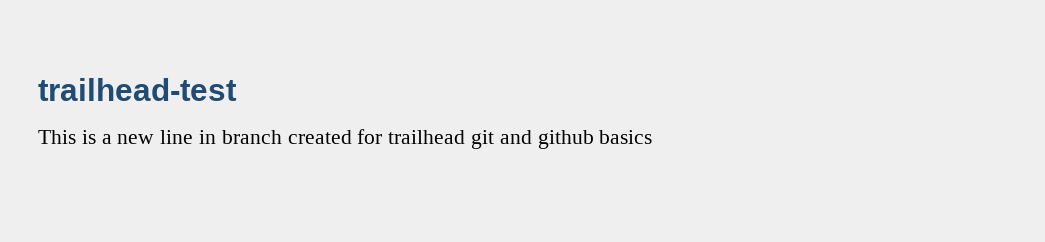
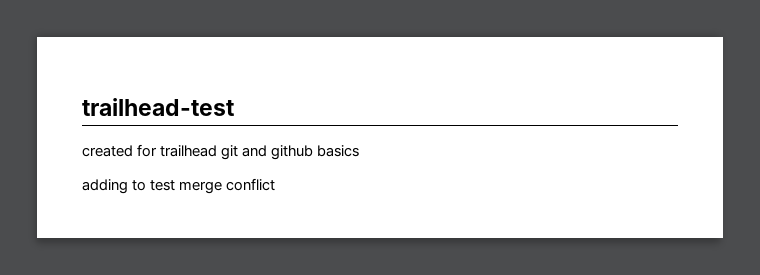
- This is a new line in branch created for trailhead git and github basics
+ created for trailhead git and github basics
+ adding to test merge conflict

